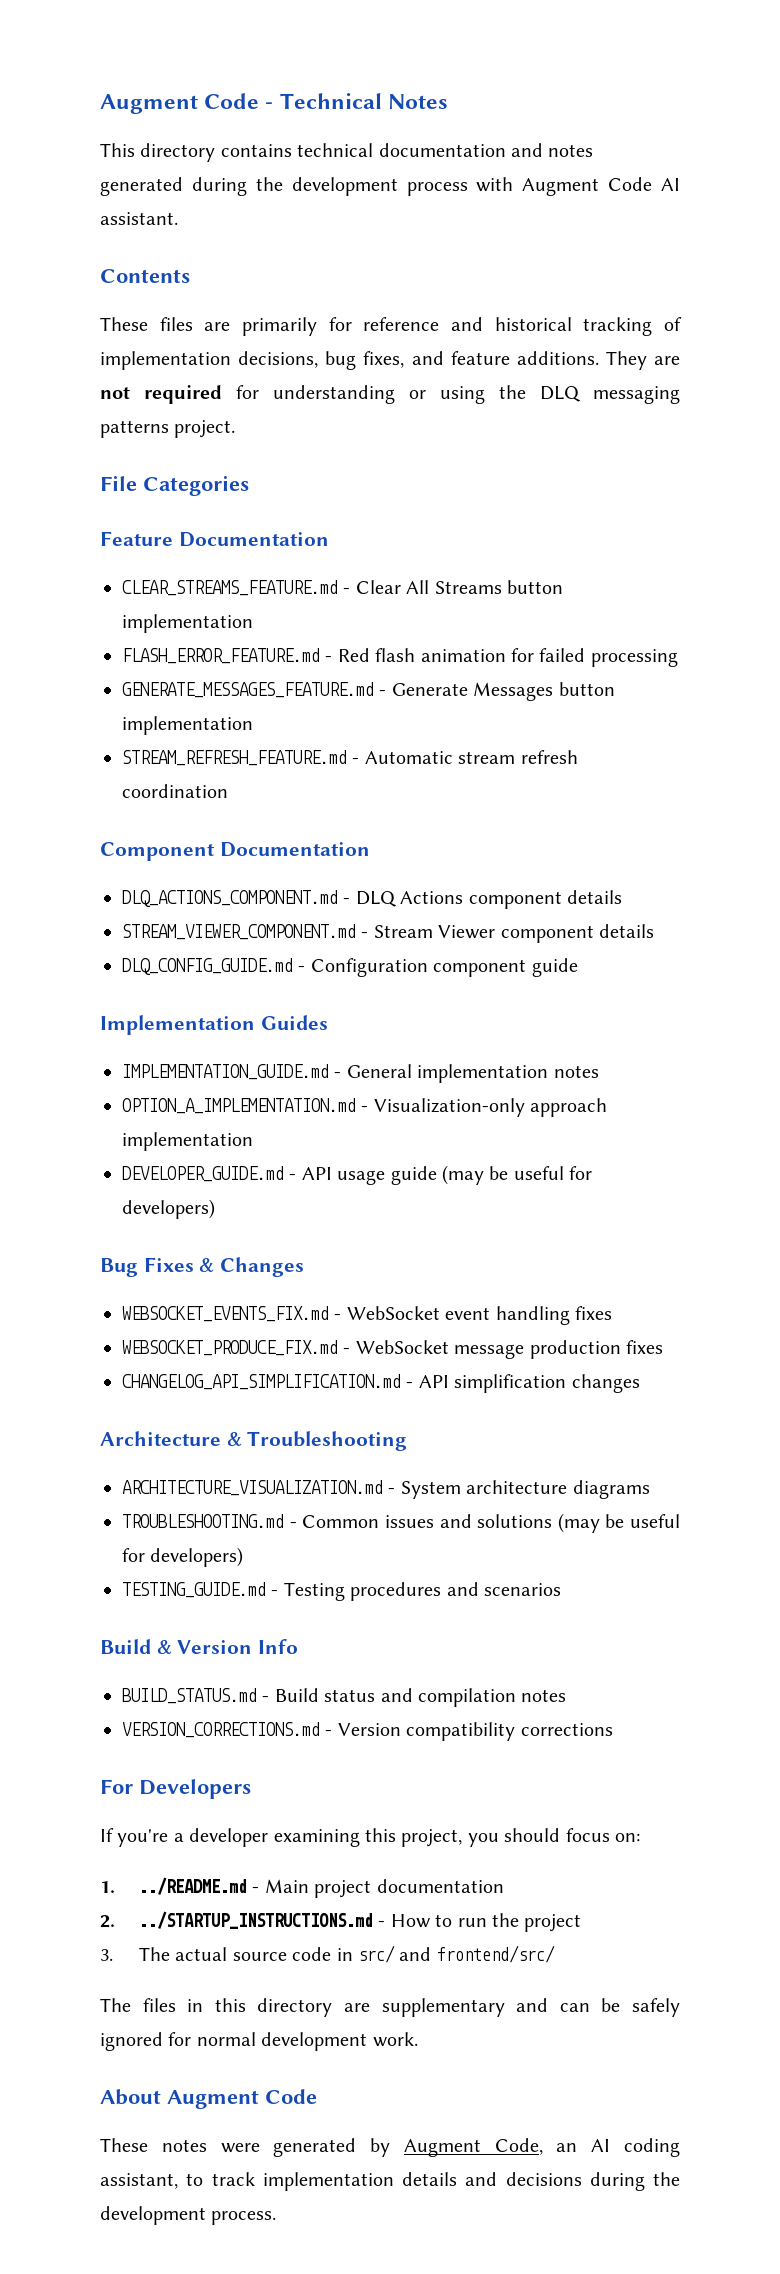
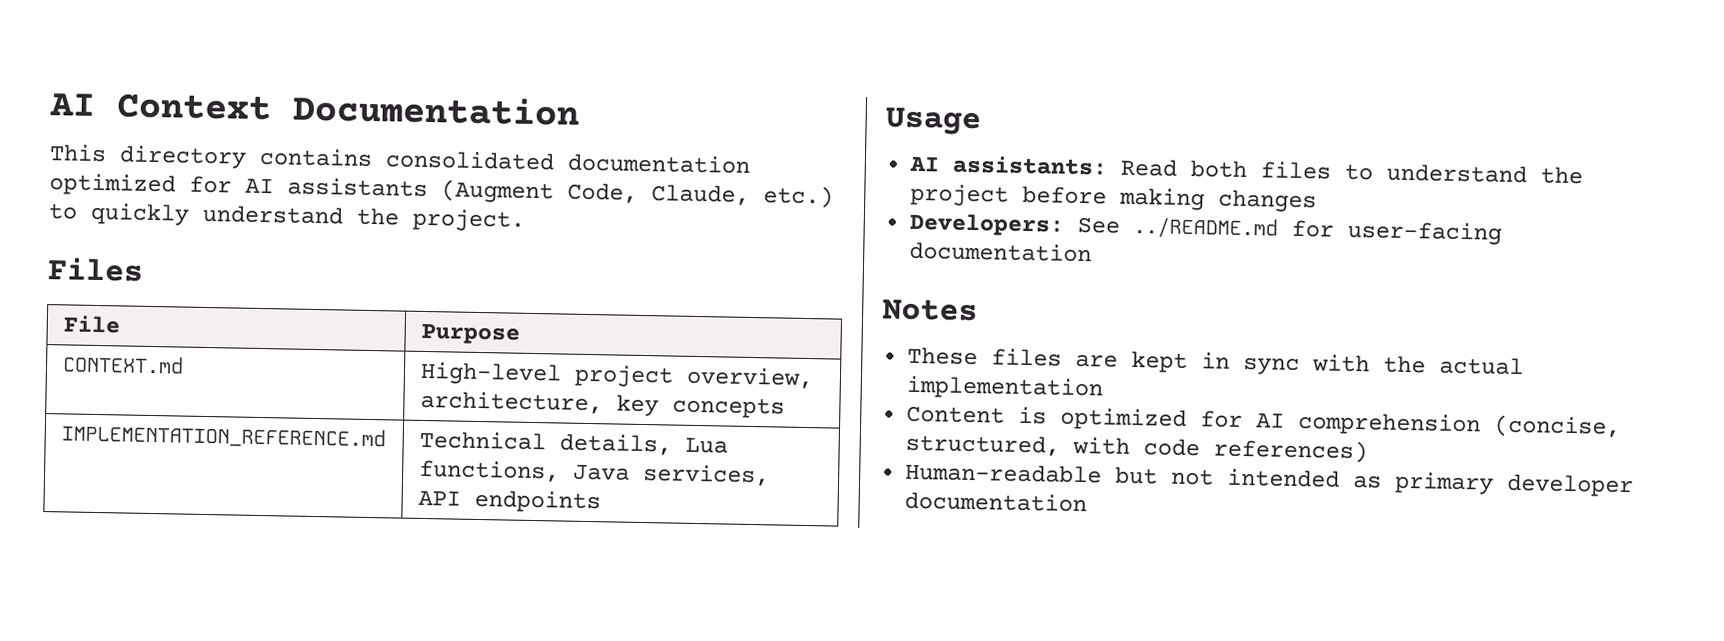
- Augment Code - Technical Notes
- This directory contains technical documentation and notes generated during the development process with Augment Code AI assistant.
- Contents
- These files are primarily for reference and historical tracking of implementation decisions, bug fixes, and feature additions. They are not required for understanding or using the DLQ messaging patterns project.
- File Categories
- Feature Documentation
- CLEAR_STREAMS_FEATURE.md - Clear All Streams button implementation
- FLASH_ERROR_FEATURE.md - Red flash animation for failed processing
- GENERATE_MESSAGES_FEATURE.md - Generate Messages button implementation
- STREAM_REFRESH_FEATURE.md - Automatic stream refresh coordination
- Component Documentation
- DLQ_ACTIONS_COMPONENT.md - DLQ Actions component details
- STREAM_VIEWER_COMPONENT.md - Stream Viewer component details
- DLQ_CONFIG_GUIDE.md - Configuration component guide
- Implementation Guides
- IMPLEMENTATION_GUIDE.md - General implementation notes
- OPTION_A_IMPLEMENTATION.md - Visualization-only approach implementation
- DEVELOPER_GUIDE.md - API usage guide (may be useful for developers)
- Bug Fixes & Changes
- WEBSOCKET_EVENTS_FIX.md - WebSocket event handling fixes
- WEBSOCKET_PRODUCE_FIX.md - WebSocket message production fixes
- CHANGELOG_API_SIMPLIFICATION.md - API simplification changes
- Architecture & Troubleshooting
- ARCHITECTURE_VISUALIZATION.md - System architecture diagrams
- TROUBLESHOOTING.md - Common issues and solutions (may be useful for developers)
- TESTING_GUIDE.md - Testing procedures and scenarios
- Build & Version Info
- BUILD_STATUS.md - Build status and compilation notes
- VERSION_CORRECTIONS.md - Version compatibility corrections
- For Developers
- If you're a developer examining this project, you should focus on:
- 1. ../README.md - Main project documentation
- 2. ../STARTUP_INSTRUCTIONS.md - How to run the project
- 3. The actual source code in src/ and frontend/src/
- The files in this directory are supplementary and can be safely ignored for normal development work.
- About Augment Code
- These notes were generated by Augment Code, an AI coding assistant, to track implementation details and decisions during the development process.
+ AI Context Documentation
+ This directory contains consolidated documentation optimized for AI assistants (Augment Code, Claude, etc.) to quickly understand the project.
+ Files
+ File | Purpose
+ CONTEXT.md | High-level project overview, architecture, key concepts
+ IMPLEMENTATION_REFERENCE.md | Technical details, Lua functions, Java services, API endpoints
+ Usage
+ AI assistants: Read both files to understand the project before making changes
+ Developers: See ../README.md for user-facing documentation
+ Notes
+ These files are kept in sync with the actual implementation
+ Content is optimized for AI comprehension (concise, structured, with code references)
+ Human-readable but not intended as primary developer documentation

